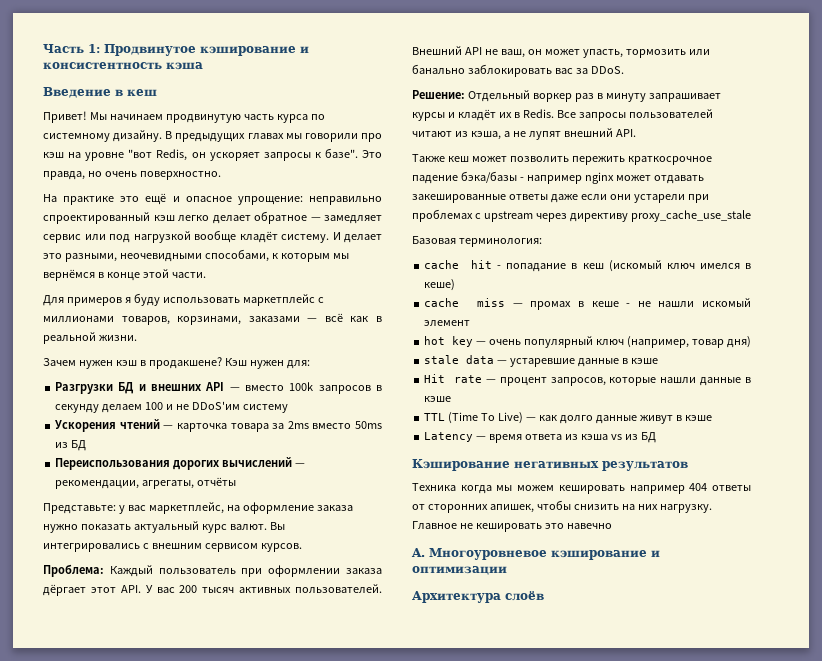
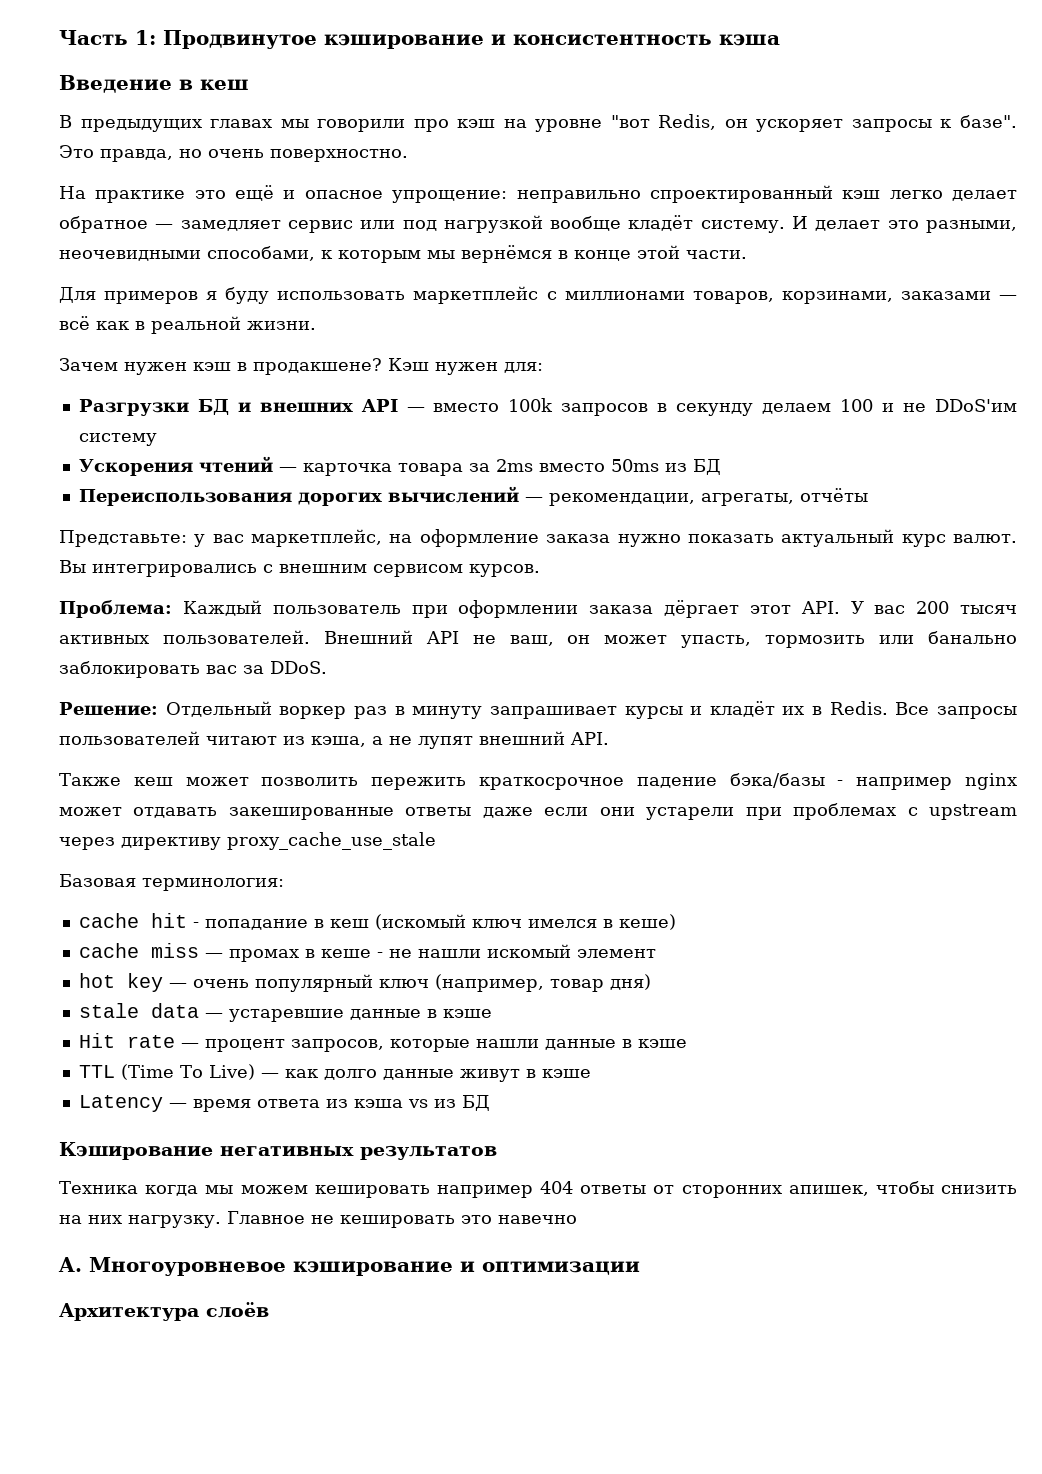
- Привет! Мы начинаем продвинутую часть курса по системному дизайну.

